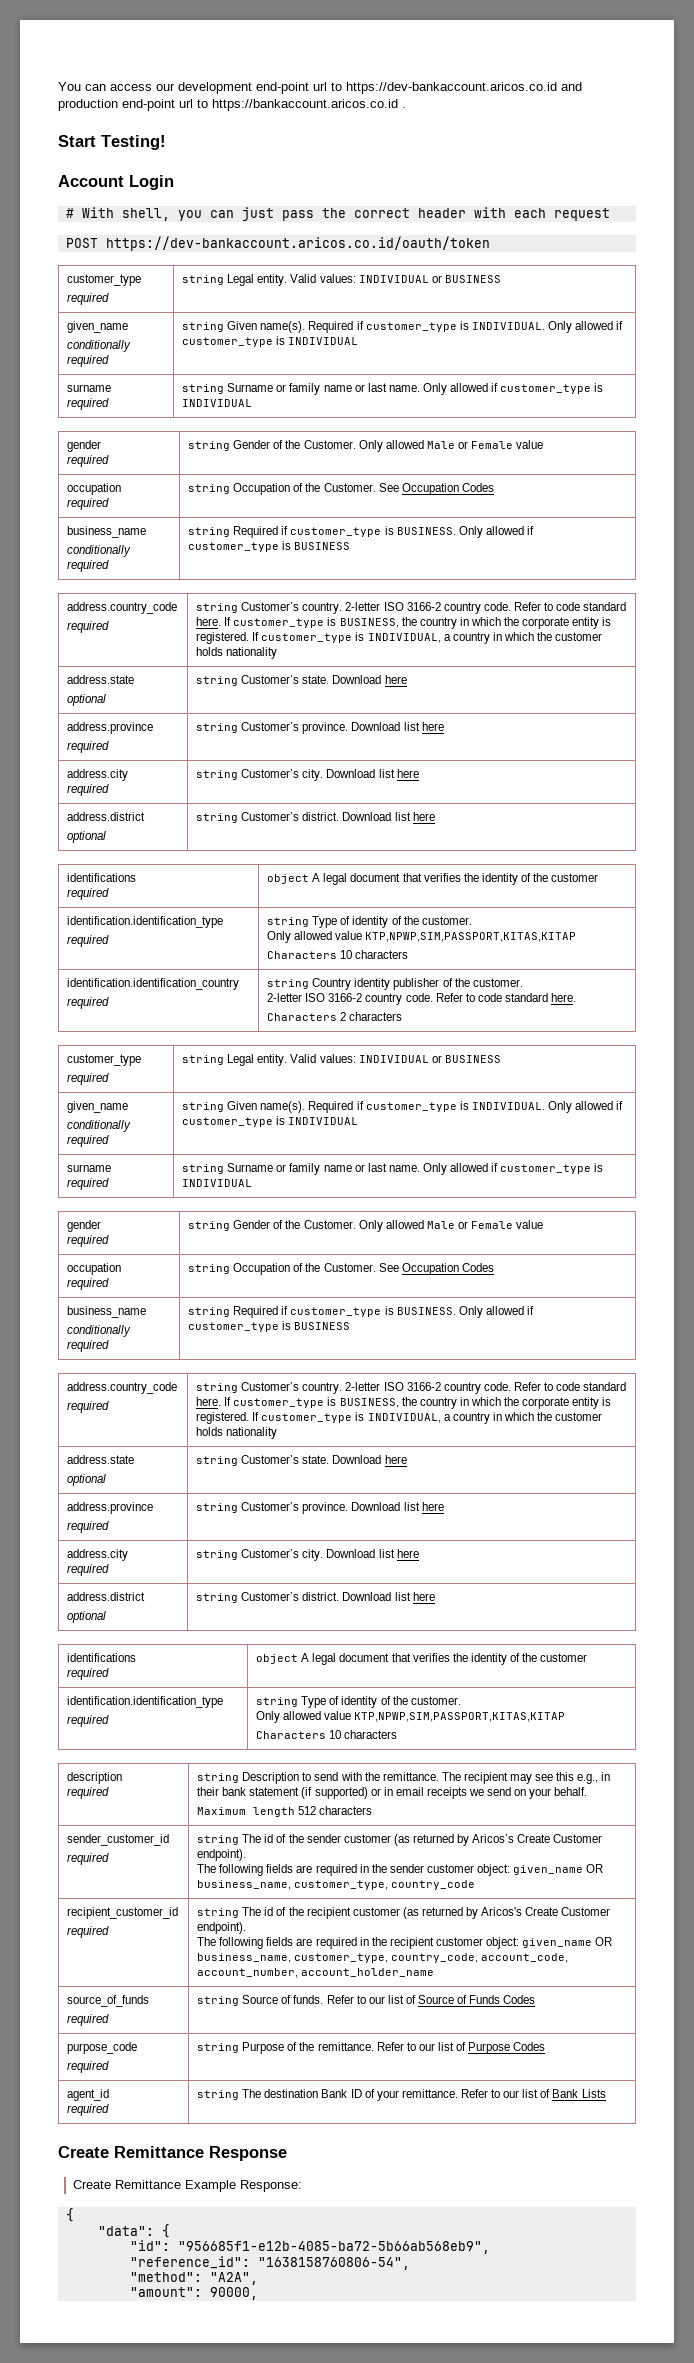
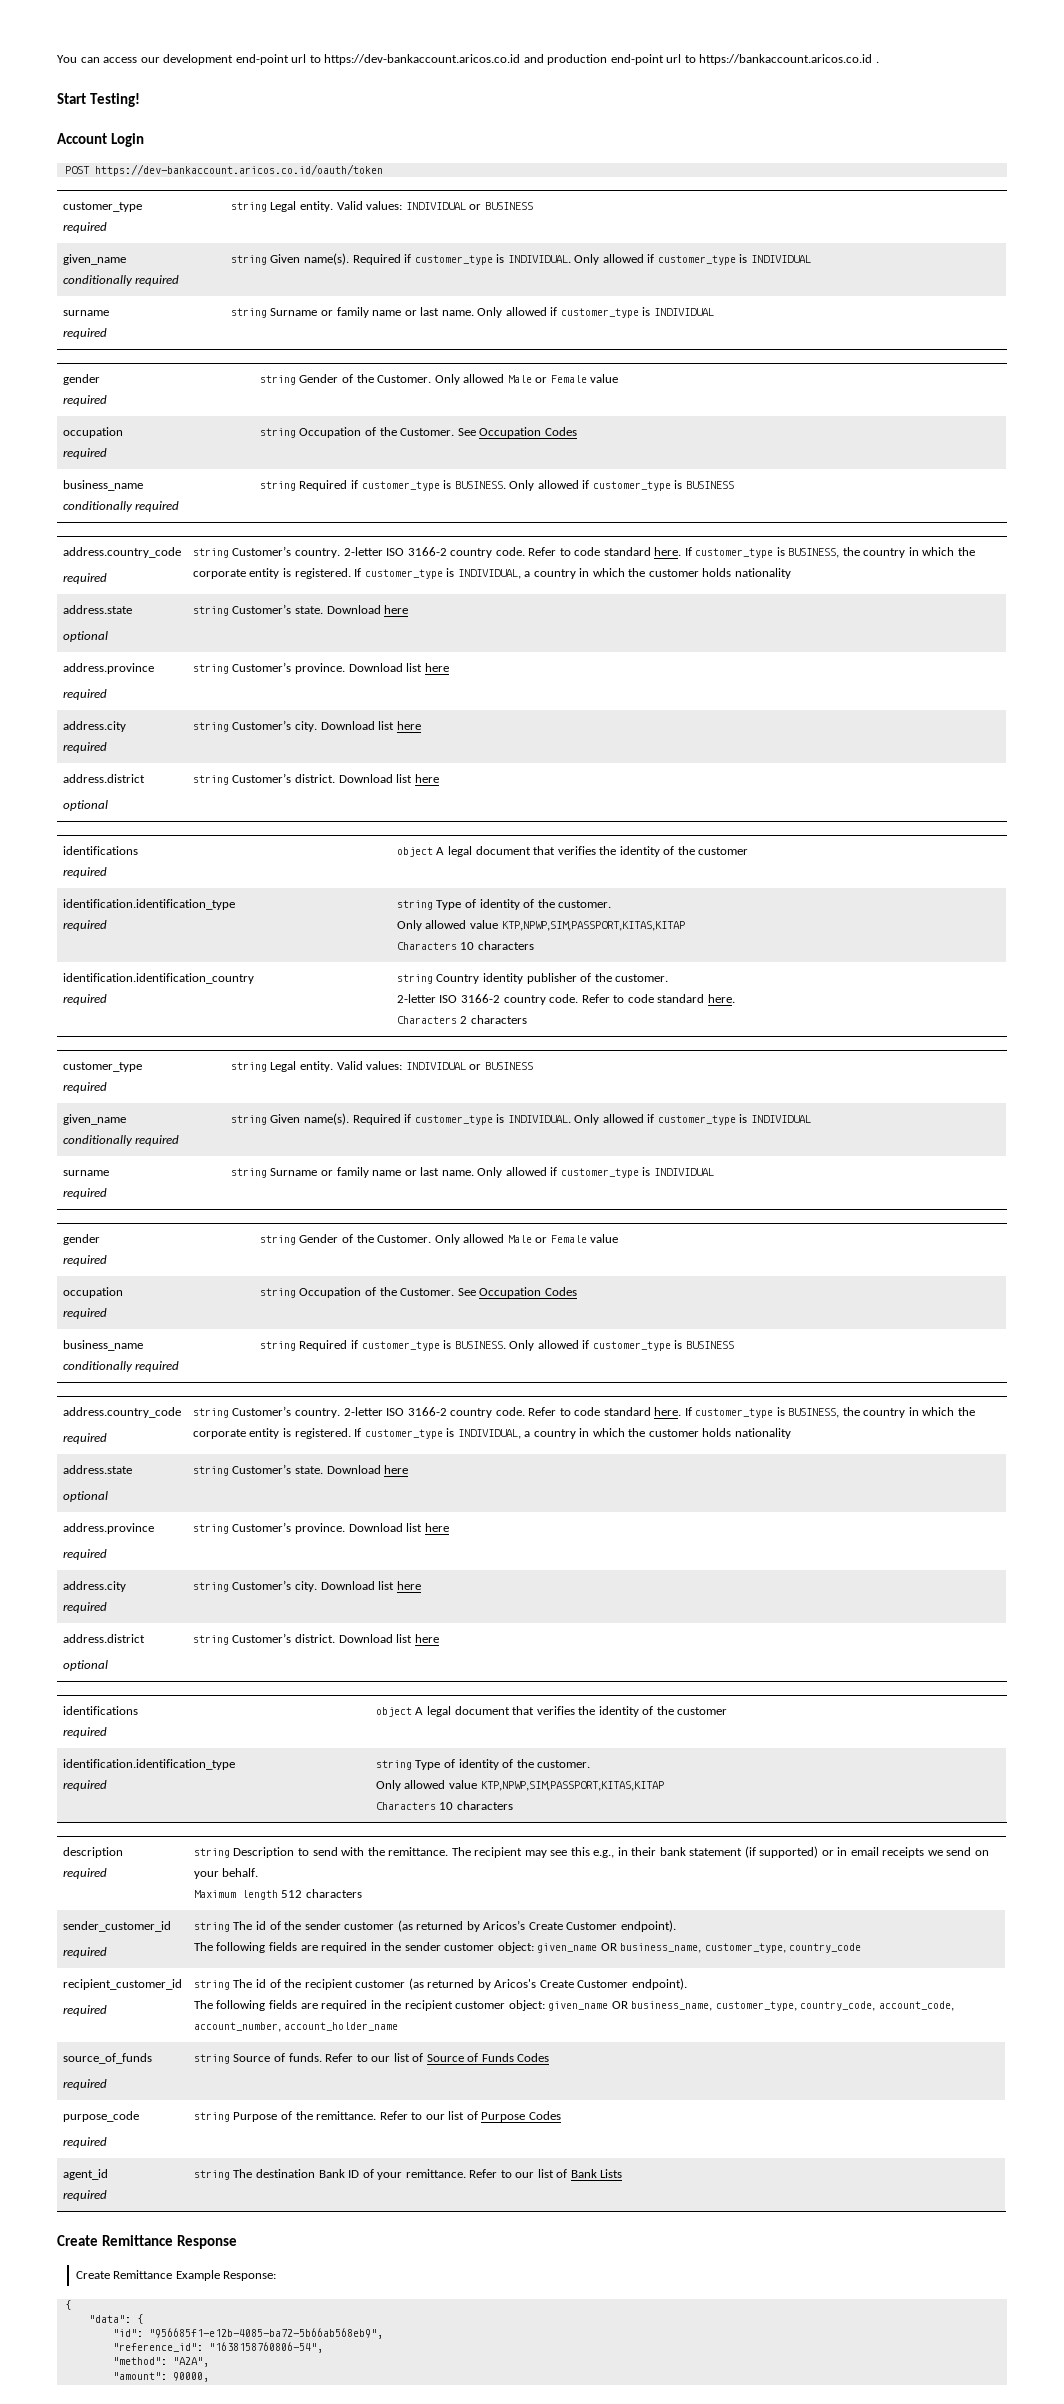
- # With shell, you can just pass the correct header with each request

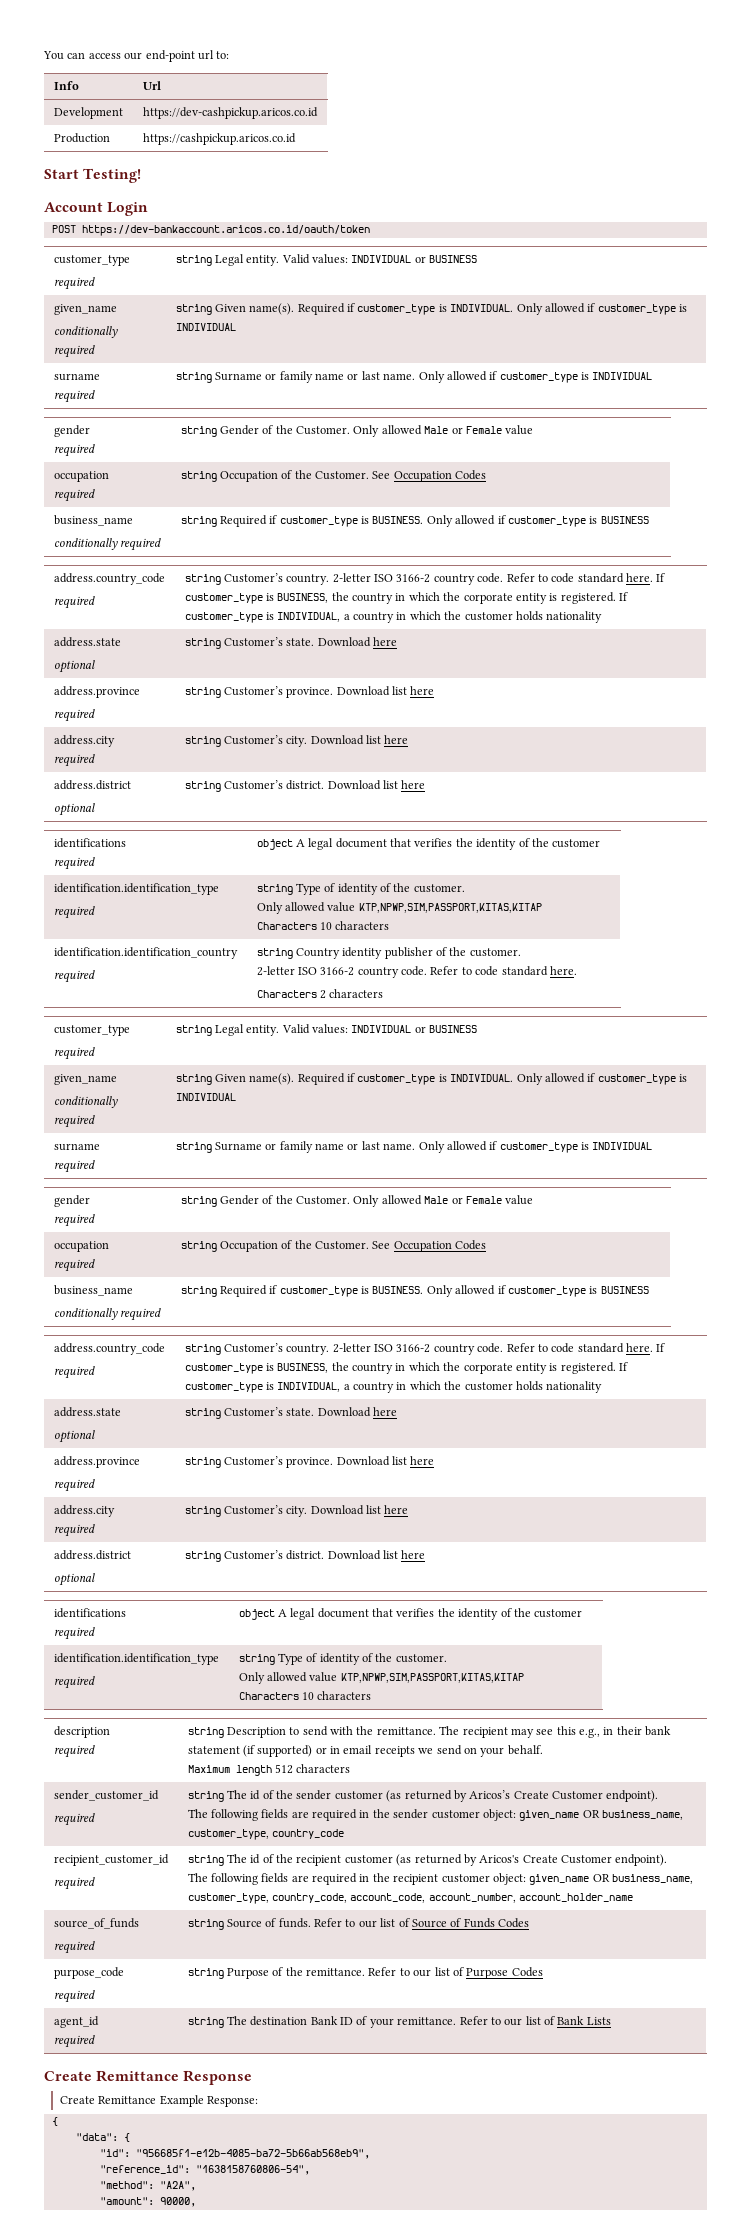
- You can access our development end-point url to https://dev-bankaccount.aricos.co.id and production end-point url to https://bankaccount.aricos.co.id .
+ You can access our end-point url to:
+ Info | Url
+ Development | https://dev-cashpickup.aricos.co.id
+ Production | https://cashpickup.aricos.co.id

